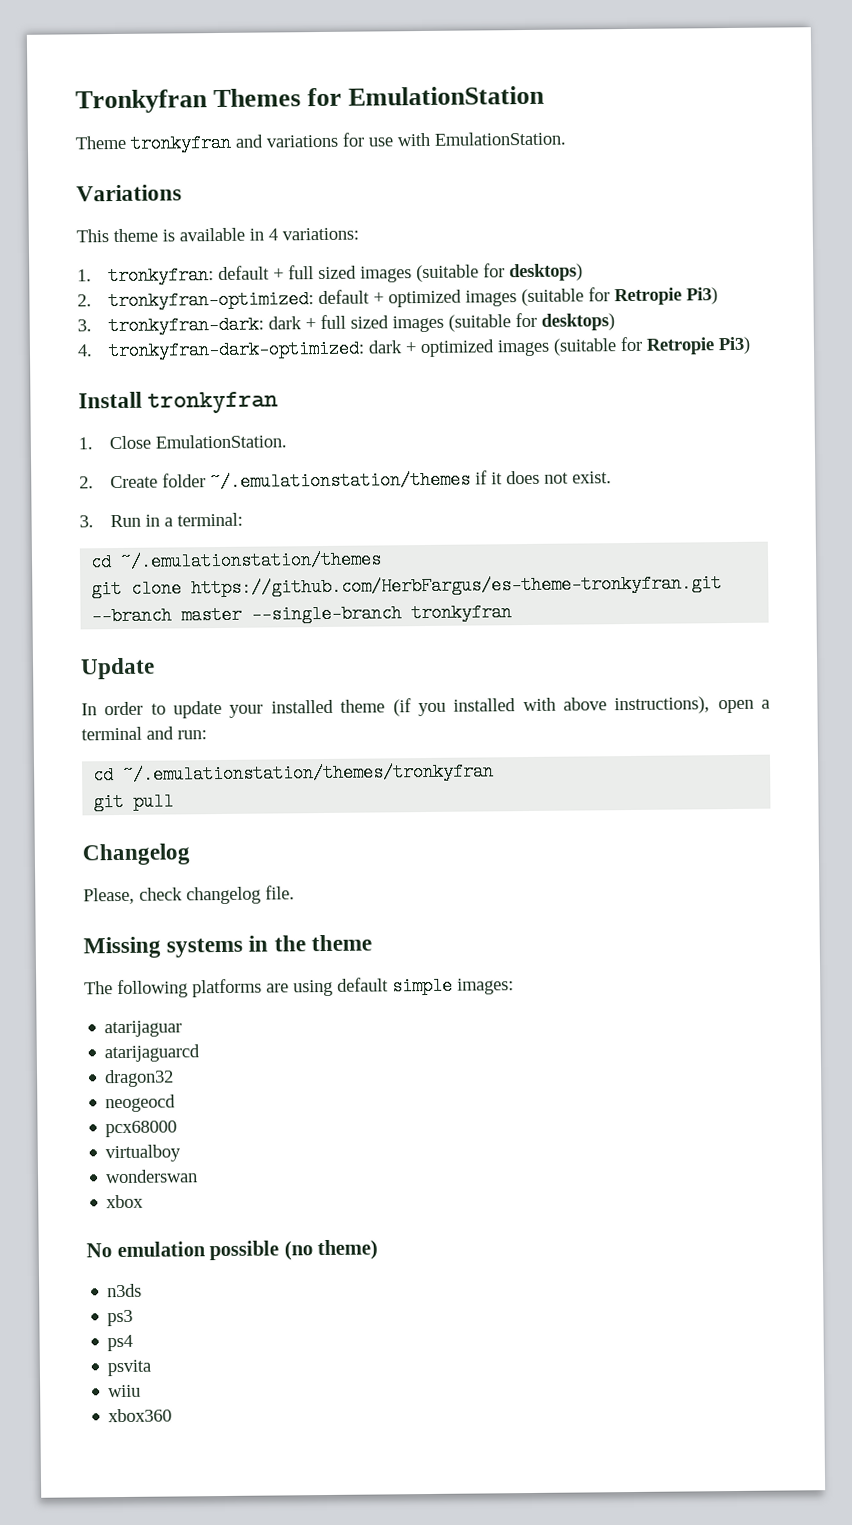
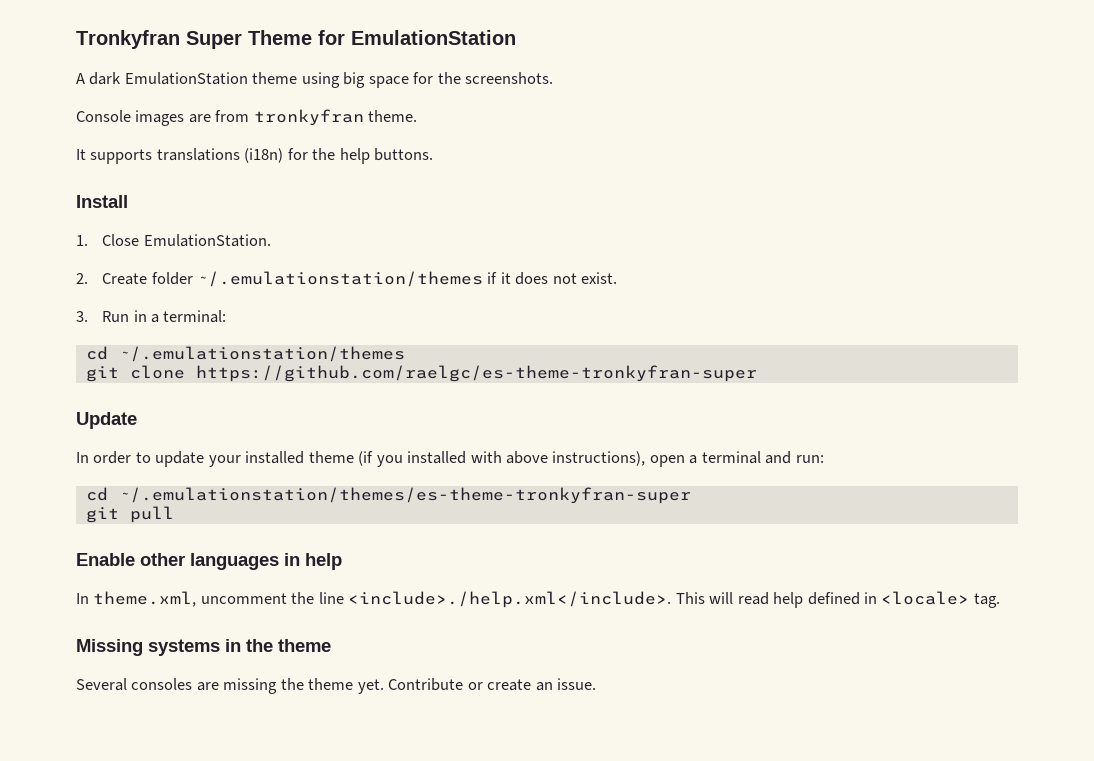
- Tronkyfran Themes for EmulationStation
+ Tronkyfran Super Theme for EmulationStation
- Theme tronkyfran and variations for use with EmulationStation.
- Variations
- This theme is available in 4 variations:
- 1. tronkyfran: default + full sized images (suitable for desktops)
- 2. tronkyfran-optimized: default + optimized images (suitable for Retropie Pi3)
- 3. tronkyfran-dark: dark + full sized images (suitable for desktops)
- 4. tronkyfran-dark-optimized: dark + optimized images (suitable for Retropie Pi3)
+ A dark EmulationStation theme using big space for the screenshots.
+ Console images are from tronkyfran theme.
+ It supports translations (i18n) for the help buttons.
- Install tronkyfran
+ Install
- git clone https://github.com/HerbFargus/es-theme-tronkyfran.git --branch master --single-branch tronkyfran
+ git clone https://github.com/raelgc/es-theme-tronkyfran-super
- cd ~/.emulationstation/themes/tronkyfran
+ cd ~/.emulationstation/themes/es-theme-tronkyfran-super
- Changelog
- Please, check changelog file.
+ Enable other languages in help
+ In theme.xml, uncomment the line <include>./help.xml</include>. This will read help defined in <locale> tag.
- The following platforms are using default simple images:
- atarijaguar
- atarijaguarcd
- dragon32
- neogeocd
- pcx68000
- virtualboy
- wonderswan
- xbox
- No emulation possible (no theme)
- n3ds
- ps3
- ps4
- psvita
- wiiu
- xbox360
+ Several consoles are missing the theme yet. Contribute or create an issue.

